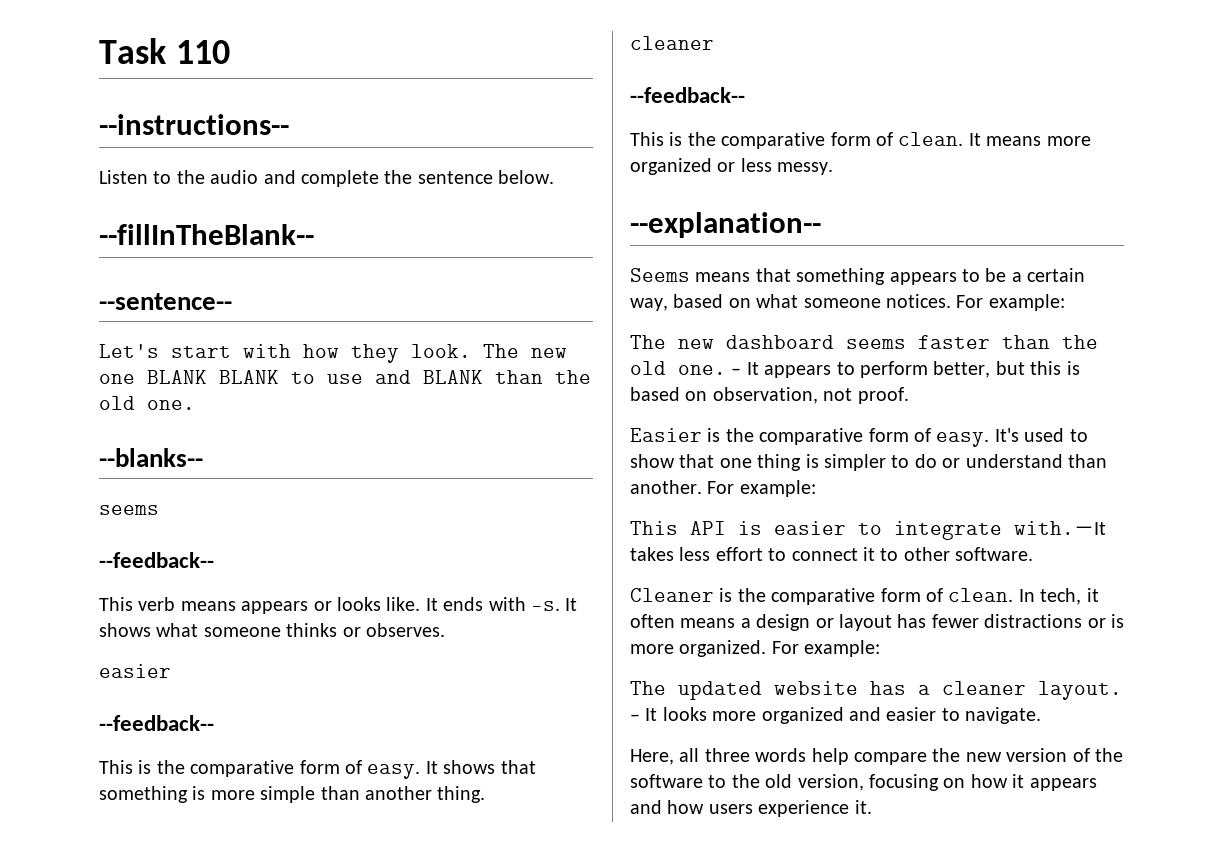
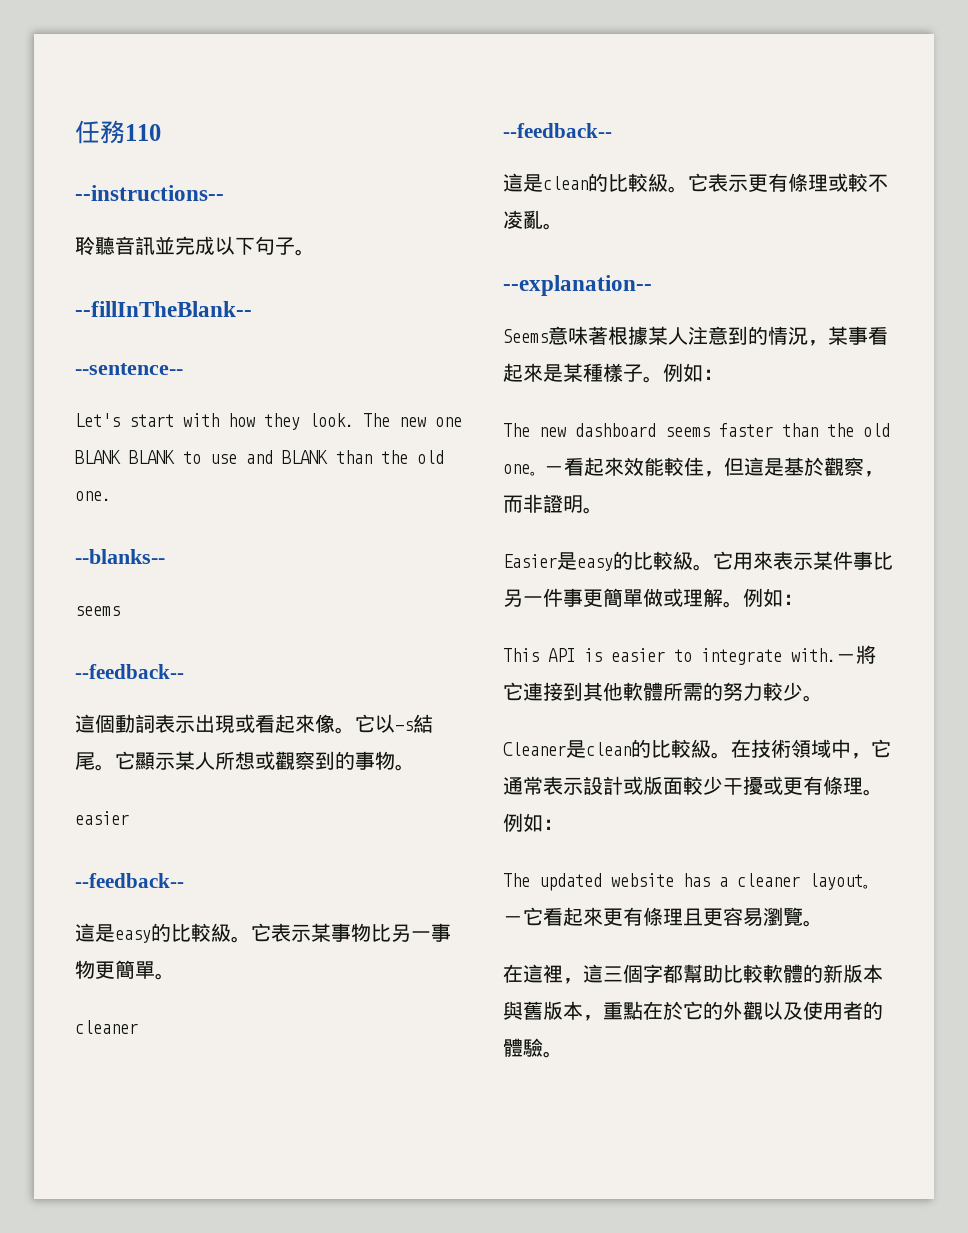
- Task 110
+ 任務110
- Listen to the audio and complete the sentence below.
+ 聆聽音訊並完成以下句子。
- This verb means appears or looks like. It ends with -s. It shows what someone thinks or observes.
+ 這個動詞表示出現或看起來像。它以-s結尾。它顯示某人所想或觀察到的事物。
  easier
  --feedback--
- This is the comparative form of easy. It shows that something is more simple than another thing.
+ 這是easy的比較級。它表示某事物比另一事物更簡單。
  cleaner
  --feedback--
- This is the comparative form of clean. It means more organized or less messy.
+ 這是clean的比較級。它表示更有條理或較不凌亂。
  --explanation--
- Seems means that something appears to be a certain way, based on what someone notices. For example:
+ Seems意味著根據某人注意到的情況，某事看起來是某種樣子。例如：
- The new dashboard seems faster than the old one. – It appears to perform better, but this is based on observation, not proof.
- Easier is the comparative form of easy. It's used to show that one thing is simpler to do or understand than another. For example:
+ The new dashboard seems faster than the old one。－看起來效能較佳，但這是基於觀察，而非證明。
+ Easier是easy的比較級。它用來表示某件事比另一件事更簡單做或理解。例如：
- －It takes less effort to connect it to other software.
- Cleaner is the comparative form of clean. In tech, it often means a design or layout has fewer distractions or is more organized. For example:
+ －將它連接到其他軟體所需的努力較少。
+ Cleaner是clean的比較級。在技術領域中，它通常表示設計或版面較少干擾或更有條理。例如：
- The updated website has a cleaner layout. – It looks more organized and easier to navigate.
- Here, all three words help compare the new version of the software to the old version, focusing on how it appears and how users experience it.
+ The updated website has a cleaner layout。－它看起來更有條理且更容易瀏覽。
+ 在這裡，這三個字都幫助比較軟體的新版本與舊版本，重點在於它的外觀以及使用者的體驗。

